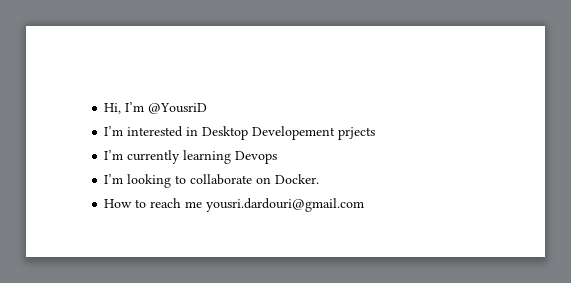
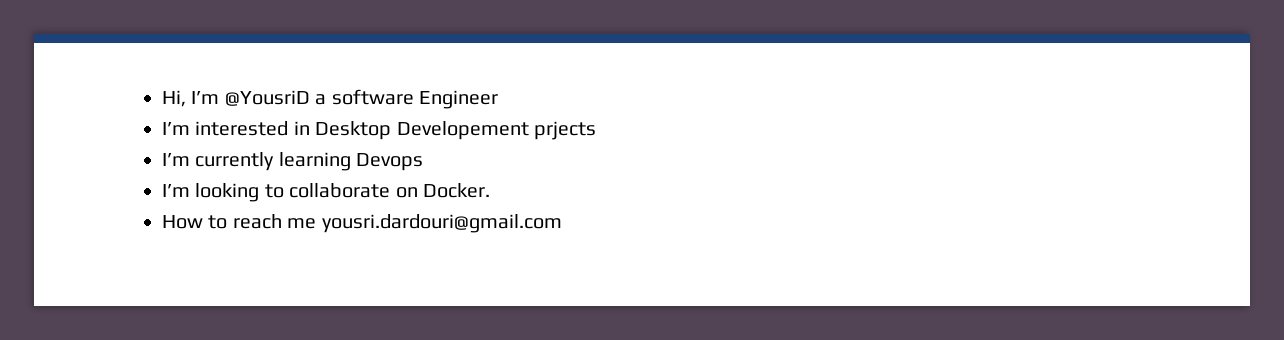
- Hi, I’m @YousriD
+ Hi, I’m @YousriD a software Engineer

